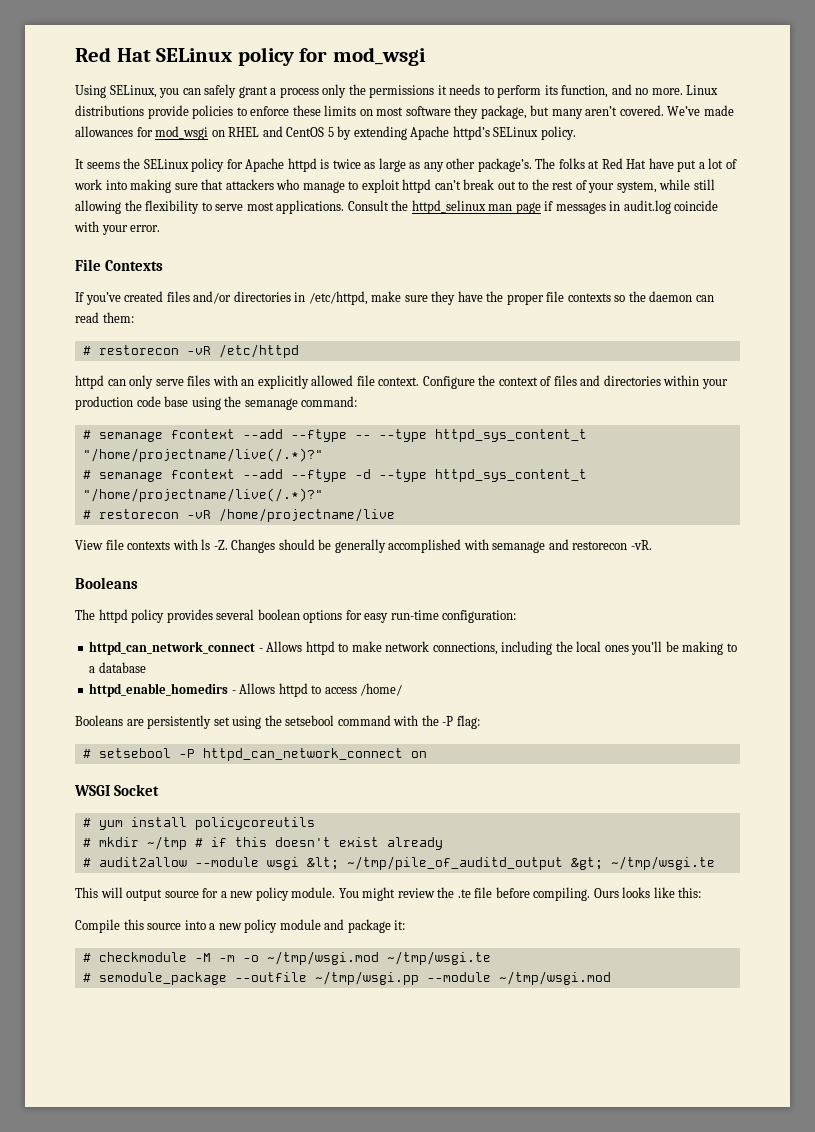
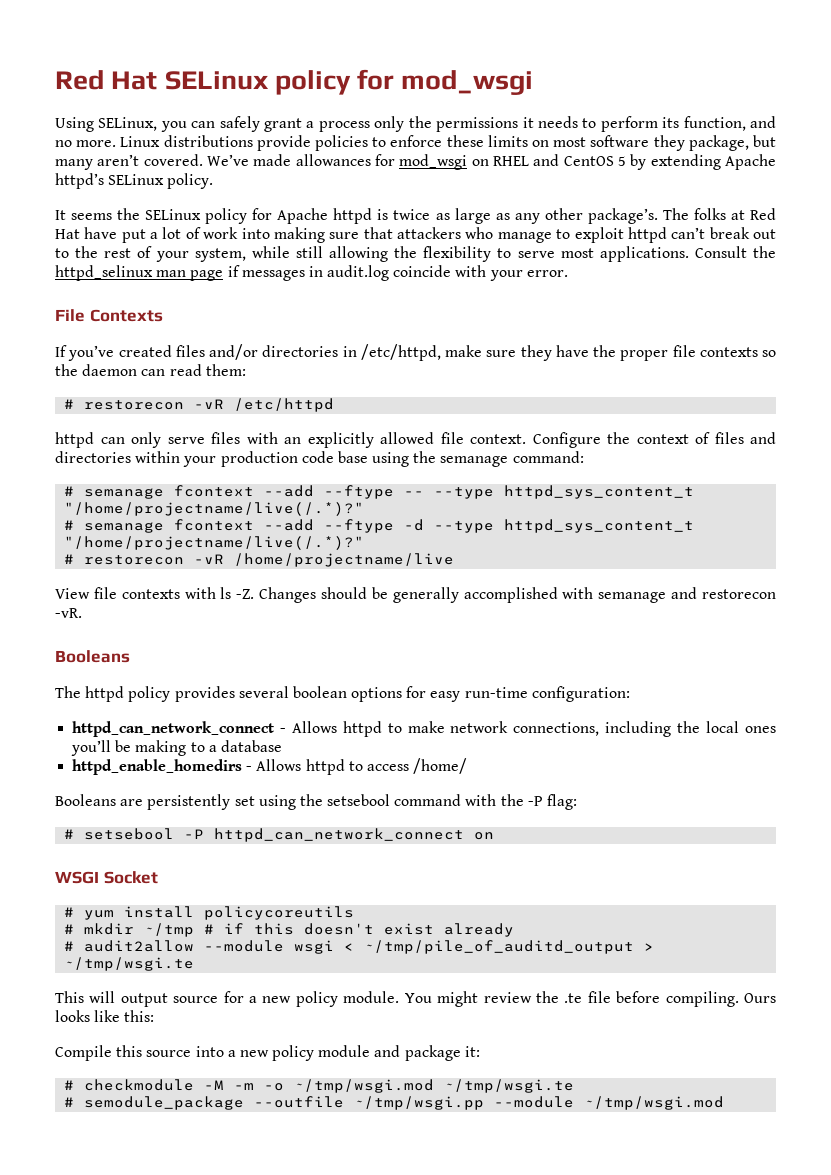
- # audit2allow --module wsgi &lt; ~/tmp/pile_of_auditd_output &gt; ~/tmp/wsgi.te
+ # audit2allow --module wsgi < ~/tmp/pile_of_auditd_output > ~/tmp/wsgi.te

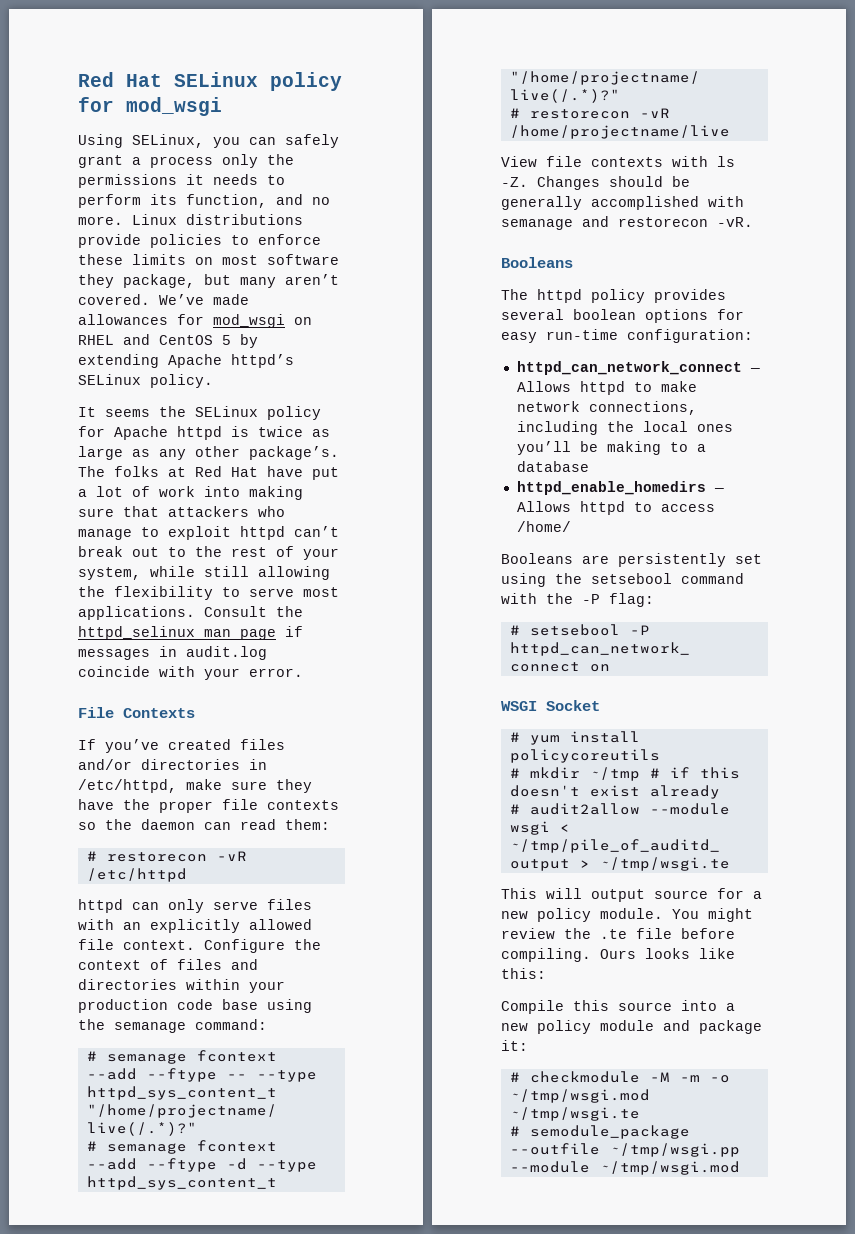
- httpd_can_network_connect - Allows httpd to make network connections, including the local ones you’ll be making to a database
+ httpd_can_network_connect — Allows httpd to make network connections, including the local ones you’ll be making to a database
- httpd_enable_homedirs - Allows httpd to access /home/
+ httpd_enable_homedirs — Allows httpd to access /home/

